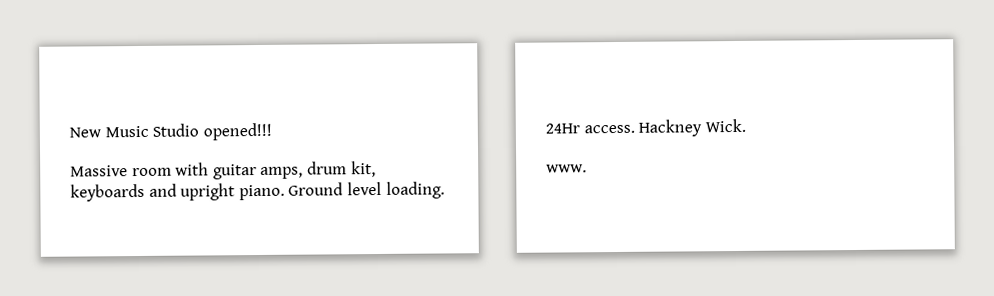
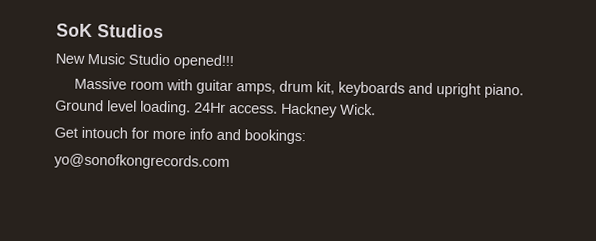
+ SoK Studios
- www.
+ Get intouch for more info and bookings:
+ yo@sonofkongrecords.com

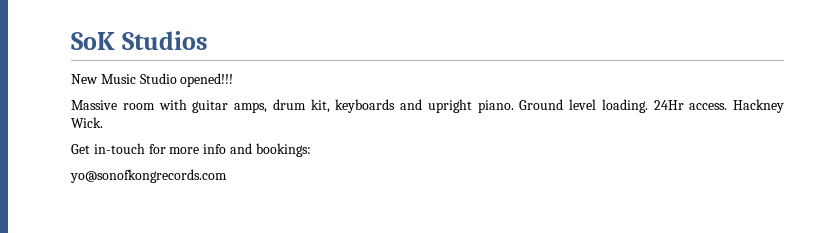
- Get intouch for more info and bookings:
+ Get in-touch for more info and bookings:

